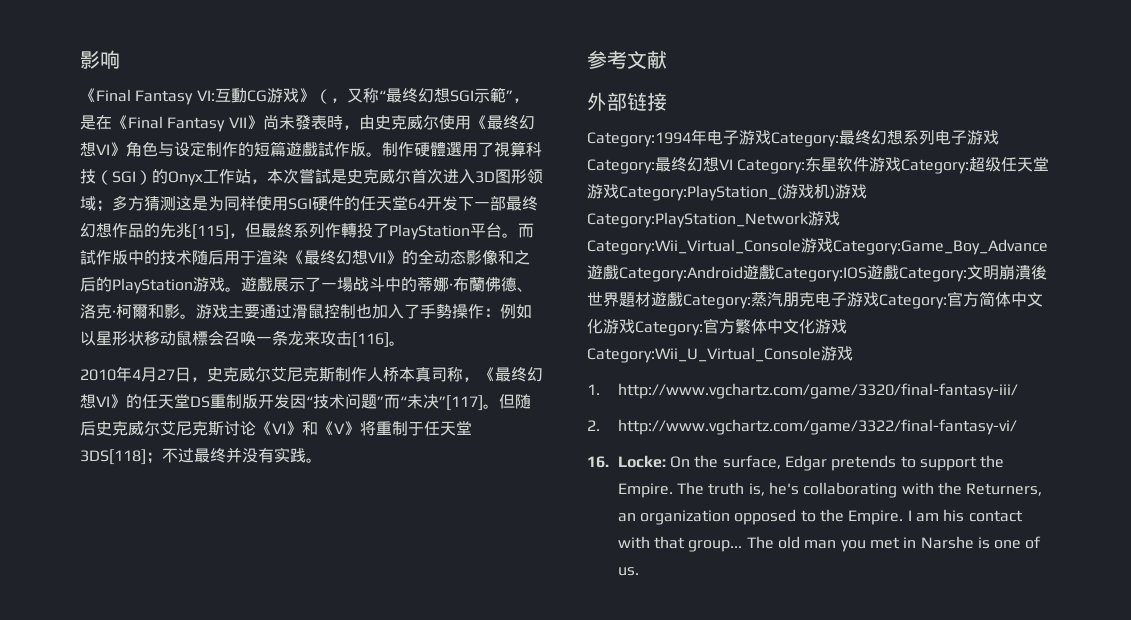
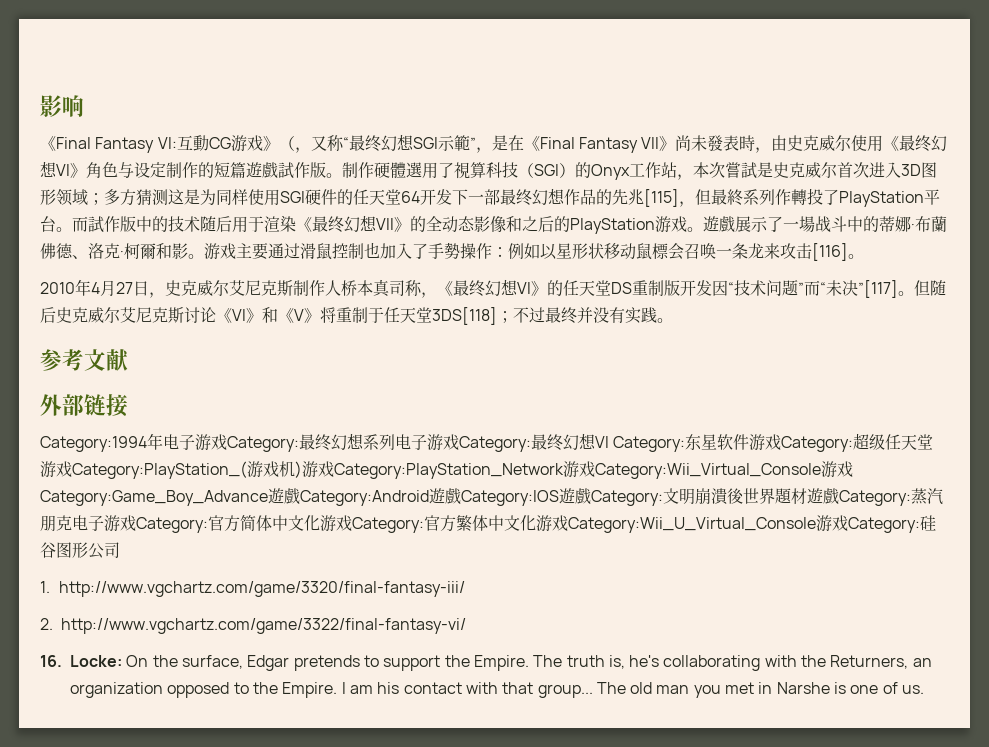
- 官方繁体中文化游戏Category:Wii_U_Virtual_Console游戏
+ 官方繁体中文化游戏Category:Wii_U_Virtual_Console游戏Category:硅谷图形公司

